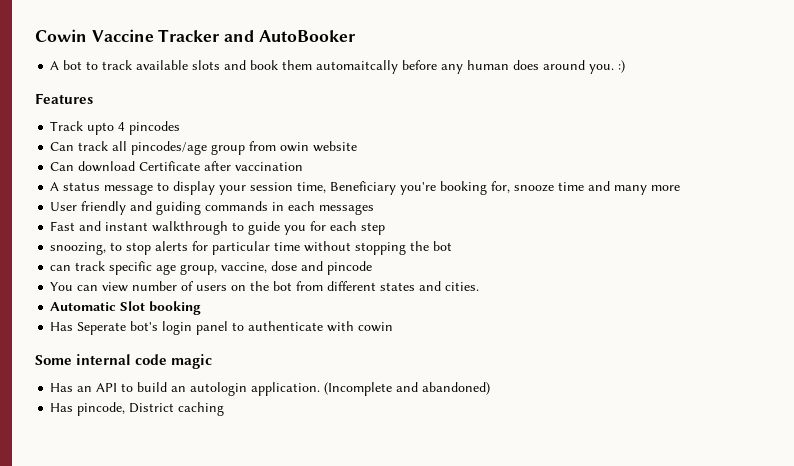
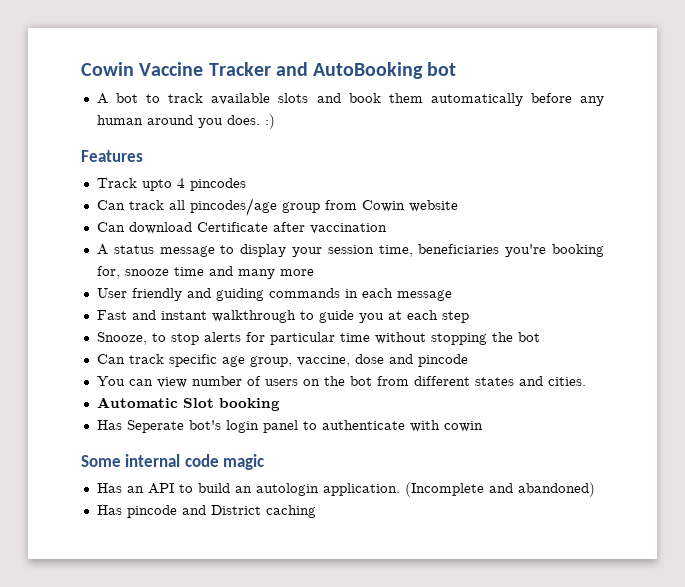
- Cowin Vaccine Tracker and AutoBooker
+ Cowin Vaccine Tracker and AutoBooking bot
- A bot to track available slots and book them automaitcally before any human does around you. :)
+ A bot to track available slots and book them automatically before any human around you does. :)
- Can track all pincodes/age group from owin website
+ Can track all pincodes/age group from Cowin website
- A status message to display your session time, Beneficiary you're booking for, snooze time and many more
+ A status message to display your session time, beneficiaries you're booking for, snooze time and many more
- User friendly and guiding commands in each messages
+ User friendly and guiding commands in each message
- Fast and instant walkthrough to guide you for each step
+ Fast and instant walkthrough to guide you at each step
- snoozing, to stop alerts for particular time without stopping the bot
+ Snooze, to stop alerts for particular time without stopping the bot
- can track specific age group, vaccine, dose and pincode
+ Can track specific age group, vaccine, dose and pincode
- Has pincode, District caching
+ Has pincode and District caching

